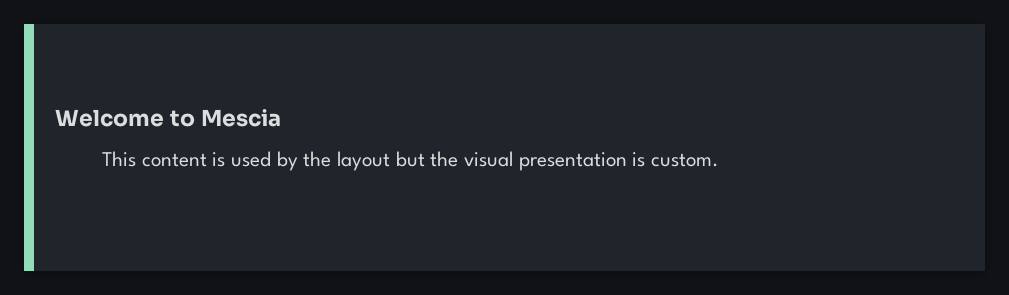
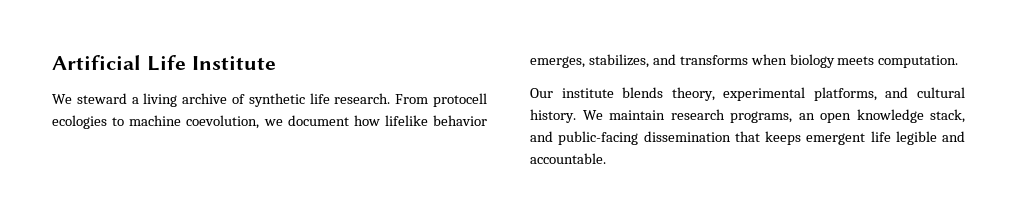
- Welcome to Mescia
- This content is used by the layout but the visual presentation is custom.
+ Artificial Life Institute
+ We steward a living archive of synthetic life research. From protocell ecologies to machine coevolution, we document how lifelike behavior emerges, stabilizes, and transforms when biology meets computation.
+ Our institute blends theory, experimental platforms, and cultural history. We maintain research programs, an open knowledge stack, and public-facing dissemination that keeps emergent life legible and accountable.

